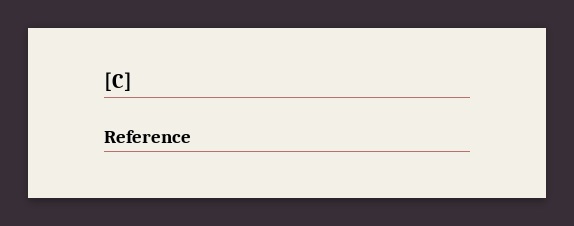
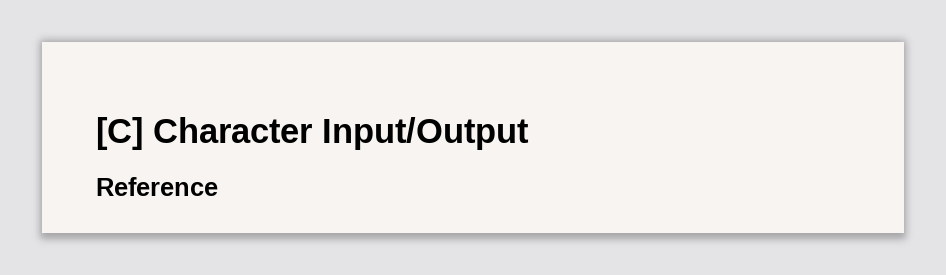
- [C]
+ [C] Character Input/Output

